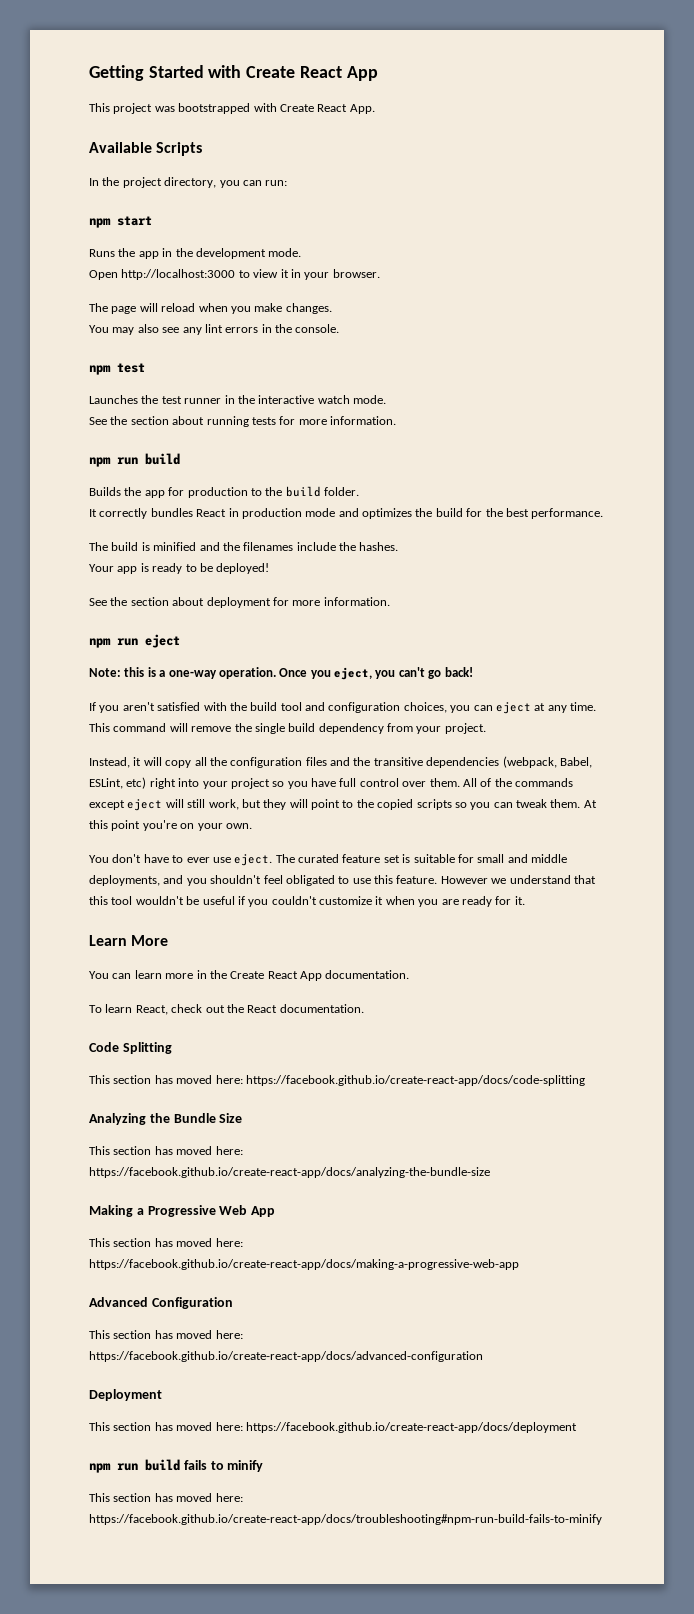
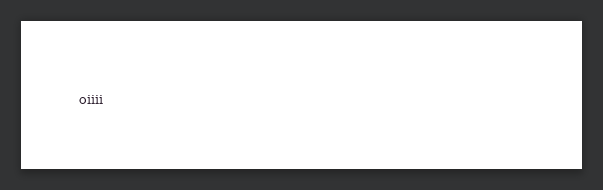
- Getting Started with Create React App
- This project was bootstrapped with Create React App.
- Available Scripts
- In the project directory, you can run:
- npm start
- Runs the app in the development mode.
- Open http://localhost:3000 to view it in your browser.
- The page will reload when you make changes.
- You may also see any lint errors in the console.
- npm test
- Launches the test runner in the interactive watch mode.
- See the section about running tests for more information.
- npm run build
- Builds the app for production to the build folder.
- It correctly bundles React in production mode and optimizes the build for the best performance.
- The build is minified and the filenames include the hashes.
- Your app is ready to be deployed!
- See the section about deployment for more information.
- npm run eject
- Note: this is a one-way operation. Once you eject, you can't go back!
- If you aren't satisfied with the build tool and configuration choices, you can eject at any time. This command will remove the single build dependency from your project.
- Instead, it will copy all the configuration files and the transitive dependencies (webpack, Babel, ESLint, etc) right into your project so you have full control over them. All of the commands except eject will still work, but they will point to the copied scripts so you can tweak them. At this point you're on your own.
- You don't have to ever use eject. The curated feature set is suitable for small and middle deployments, and you shouldn't feel obligated to use this feature. However we understand that this tool wouldn't be useful if you couldn't customize it when you are ready for it.
- Learn More
- You can learn more in the Create React App documentation.
- To learn React, check out the React documentation.
- Code Splitting
- This section has moved here: https://facebook.github.io/create-react-app/docs/code-splitting
- Analyzing the Bundle Size
- This section has moved here: https://facebook.github.io/create-react-app/docs/analyzing-the-bundle-size
- Making a Progressive Web App
- This section has moved here: https://facebook.github.io/create-react-app/docs/making-a-progressive-web-app
- Advanced Configuration
- This section has moved here: https://facebook.github.io/create-react-app/docs/advanced-configuration
- Deployment
- This section has moved here: https://facebook.github.io/create-react-app/docs/deployment
- npm run build fails to minify
- This section has moved here: https://facebook.github.io/create-react-app/docs/troubleshooting#npm-run-build-fails-to-minify
+ oiiii

